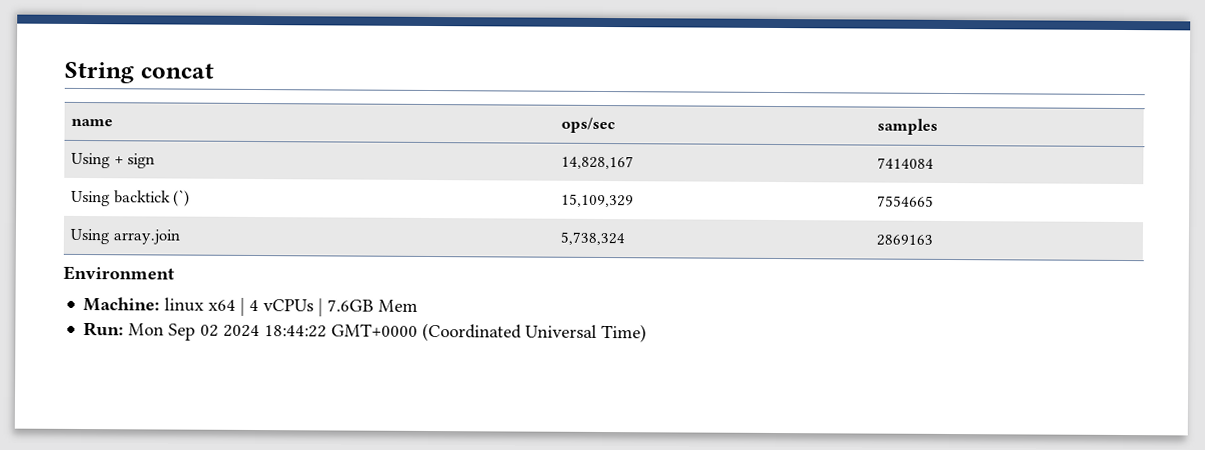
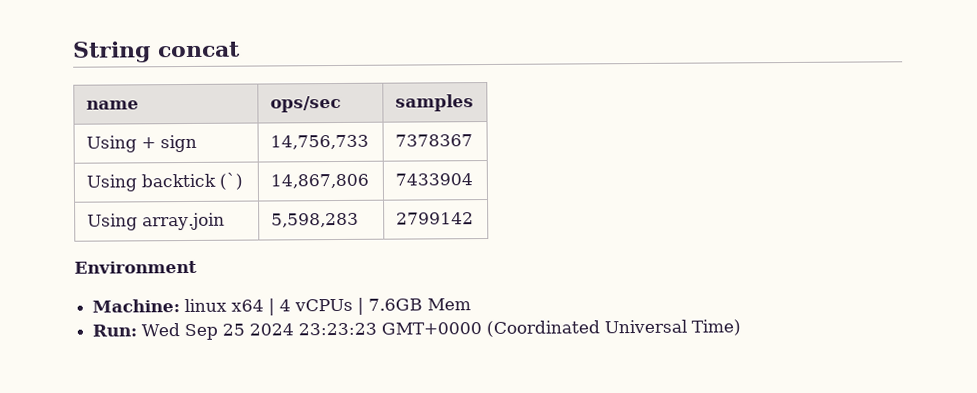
- Using + sign | 14,828,167 | 7414084
+ Using + sign | 14,756,733 | 7378367
- Using backtick (`) | 15,109,329 | 7554665
+ Using backtick (`) | 14,867,806 | 7433904
- Using array.join | 5,738,324 | 2869163
+ Using array.join | 5,598,283 | 2799142
- Run: Mon Sep 02 2024 18:44:22 GMT+0000 (Coordinated Universal Time)
+ Run: Wed Sep 25 2024 23:23:23 GMT+0000 (Coordinated Universal Time)

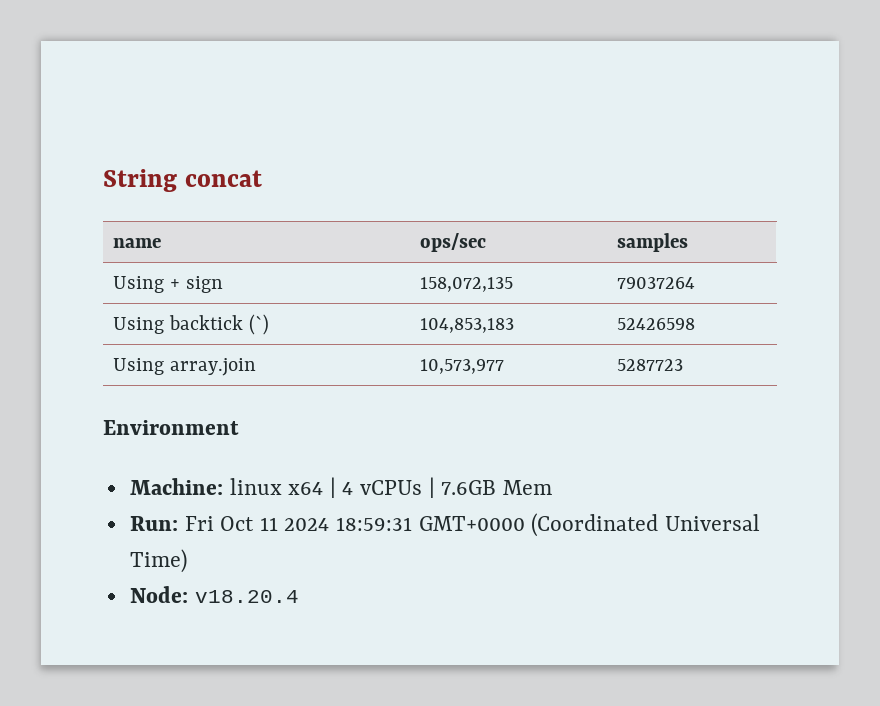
- Using + sign | 14,756,733 | 7378367
+ Using + sign | 158,072,135 | 79037264
- Using backtick (`) | 14,867,806 | 7433904
+ Using backtick (`) | 104,853,183 | 52426598
- Using array.join | 5,598,283 | 2799142
+ Using array.join | 10,573,977 | 5287723
- Run: Wed Sep 25 2024 23:23:23 GMT+0000 (Coordinated Universal Time)
+ Run: Fri Oct 11 2024 18:59:31 GMT+0000 (Coordinated Universal Time)
+ Node: v18.20.4

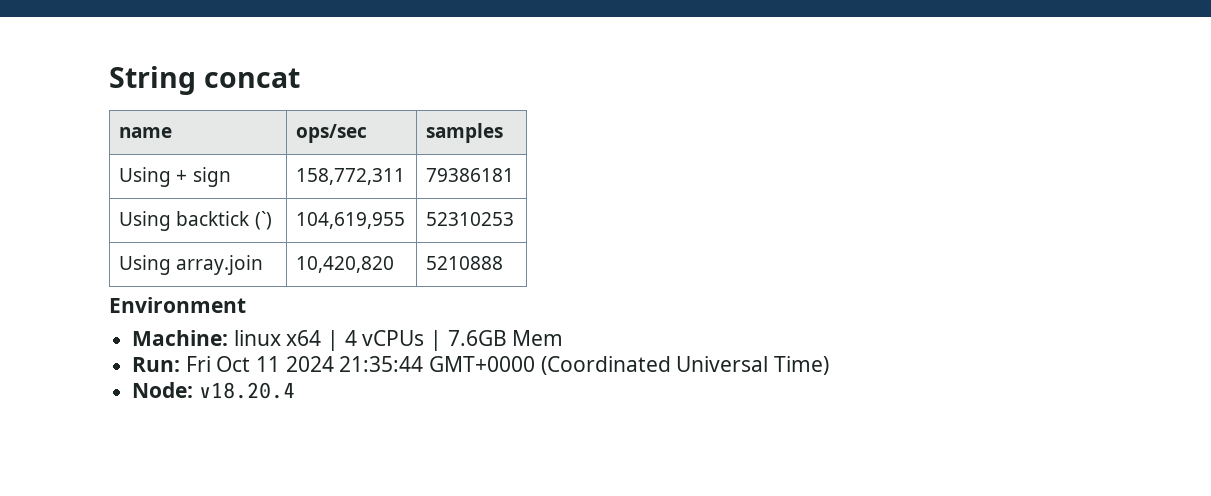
- Using + sign | 158,072,135 | 79037264
+ Using + sign | 158,772,311 | 79386181
- Using backtick (`) | 104,853,183 | 52426598
+ Using backtick (`) | 104,619,955 | 52310253
- Using array.join | 10,573,977 | 5287723
+ Using array.join | 10,420,820 | 5210888
- Run: Fri Oct 11 2024 18:59:31 GMT+0000 (Coordinated Universal Time)
+ Run: Fri Oct 11 2024 21:35:44 GMT+0000 (Coordinated Universal Time)

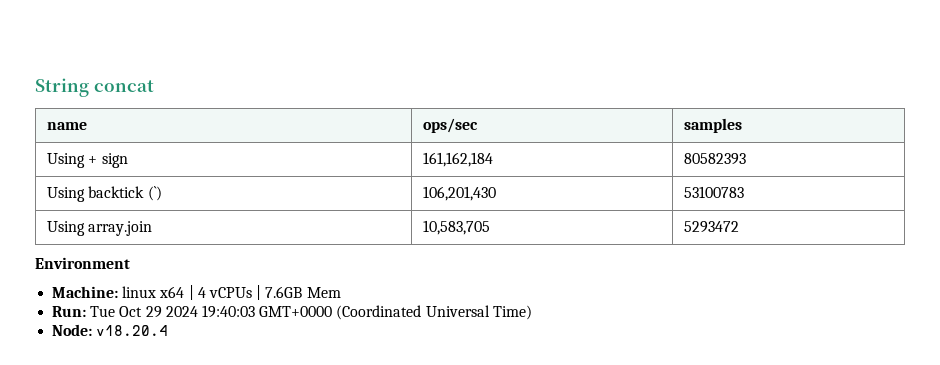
- Using + sign | 158,772,311 | 79386181
+ Using + sign | 161,162,184 | 80582393
- Using backtick (`) | 104,619,955 | 52310253
+ Using backtick (`) | 106,201,430 | 53100783
- Using array.join | 10,420,820 | 5210888
+ Using array.join | 10,583,705 | 5293472
- Run: Fri Oct 11 2024 21:35:44 GMT+0000 (Coordinated Universal Time)
+ Run: Tue Oct 29 2024 19:40:03 GMT+0000 (Coordinated Universal Time)

